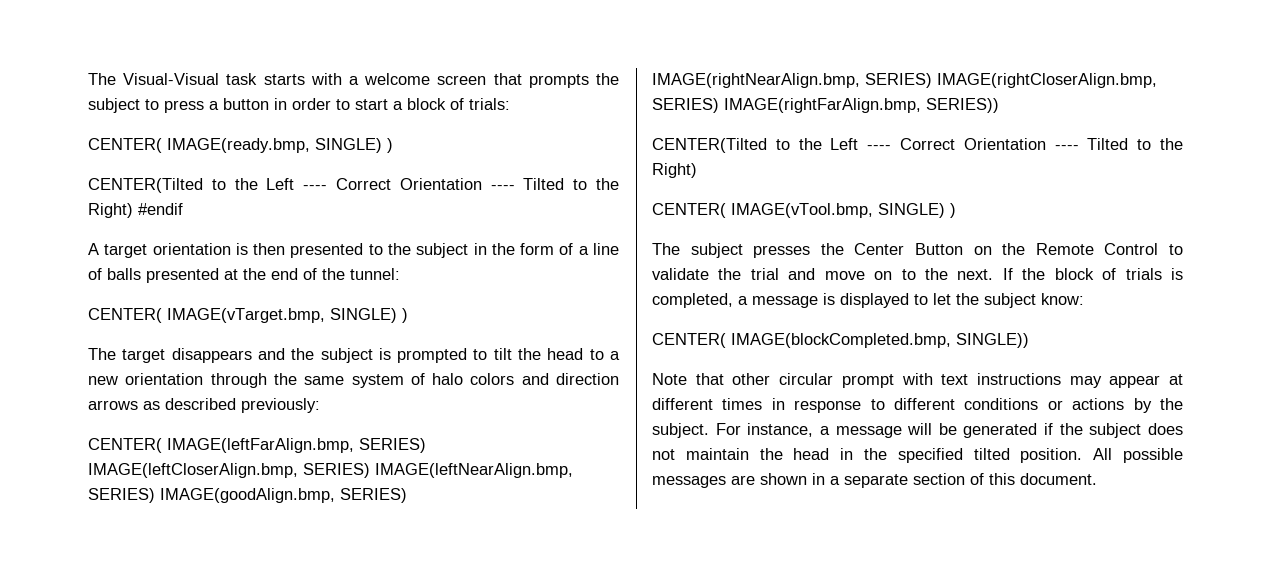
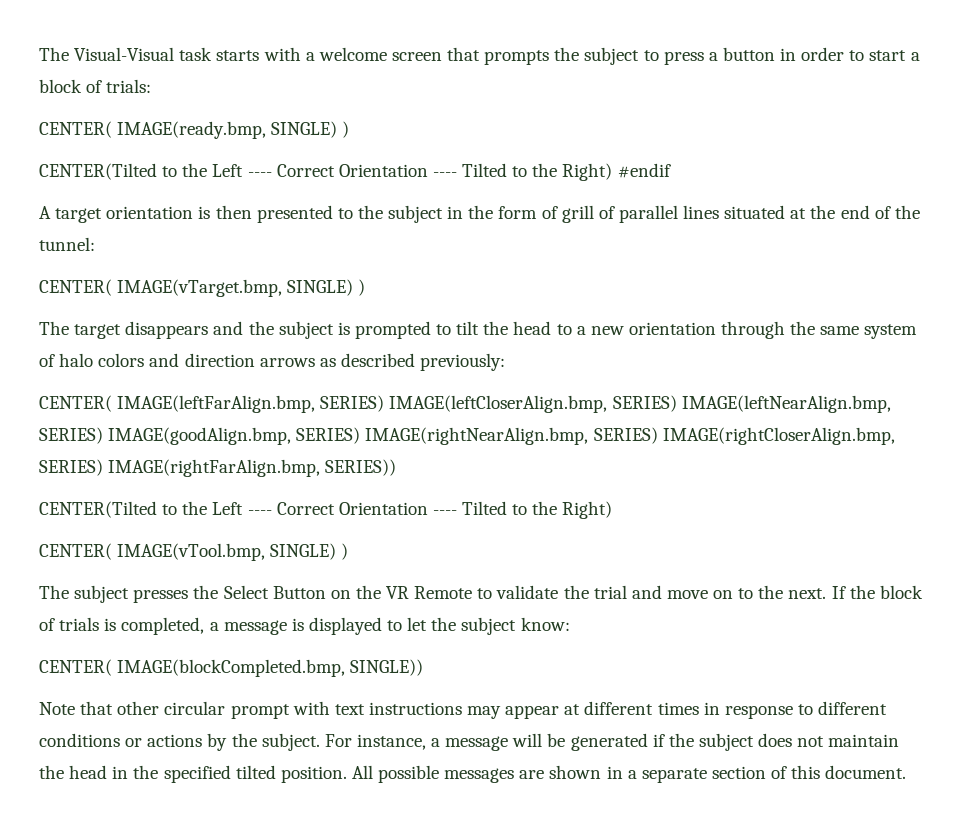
- A target orientation is then presented to the subject in the form of a line of balls presented at the end of the tunnel:
+ A target orientation is then presented to the subject in the form of grill of parallel lines situated at the end of the tunnel:
- The subject presses the Center Button on the Remote Control to validate the trial and move on to the next.
+ The subject presses the Select Button on the VR Remote to validate the trial and move on to the next.

